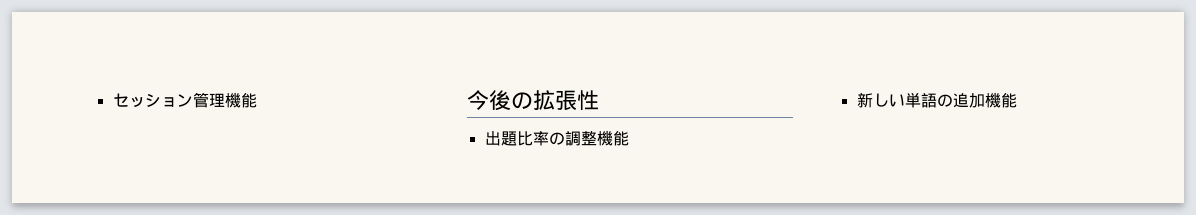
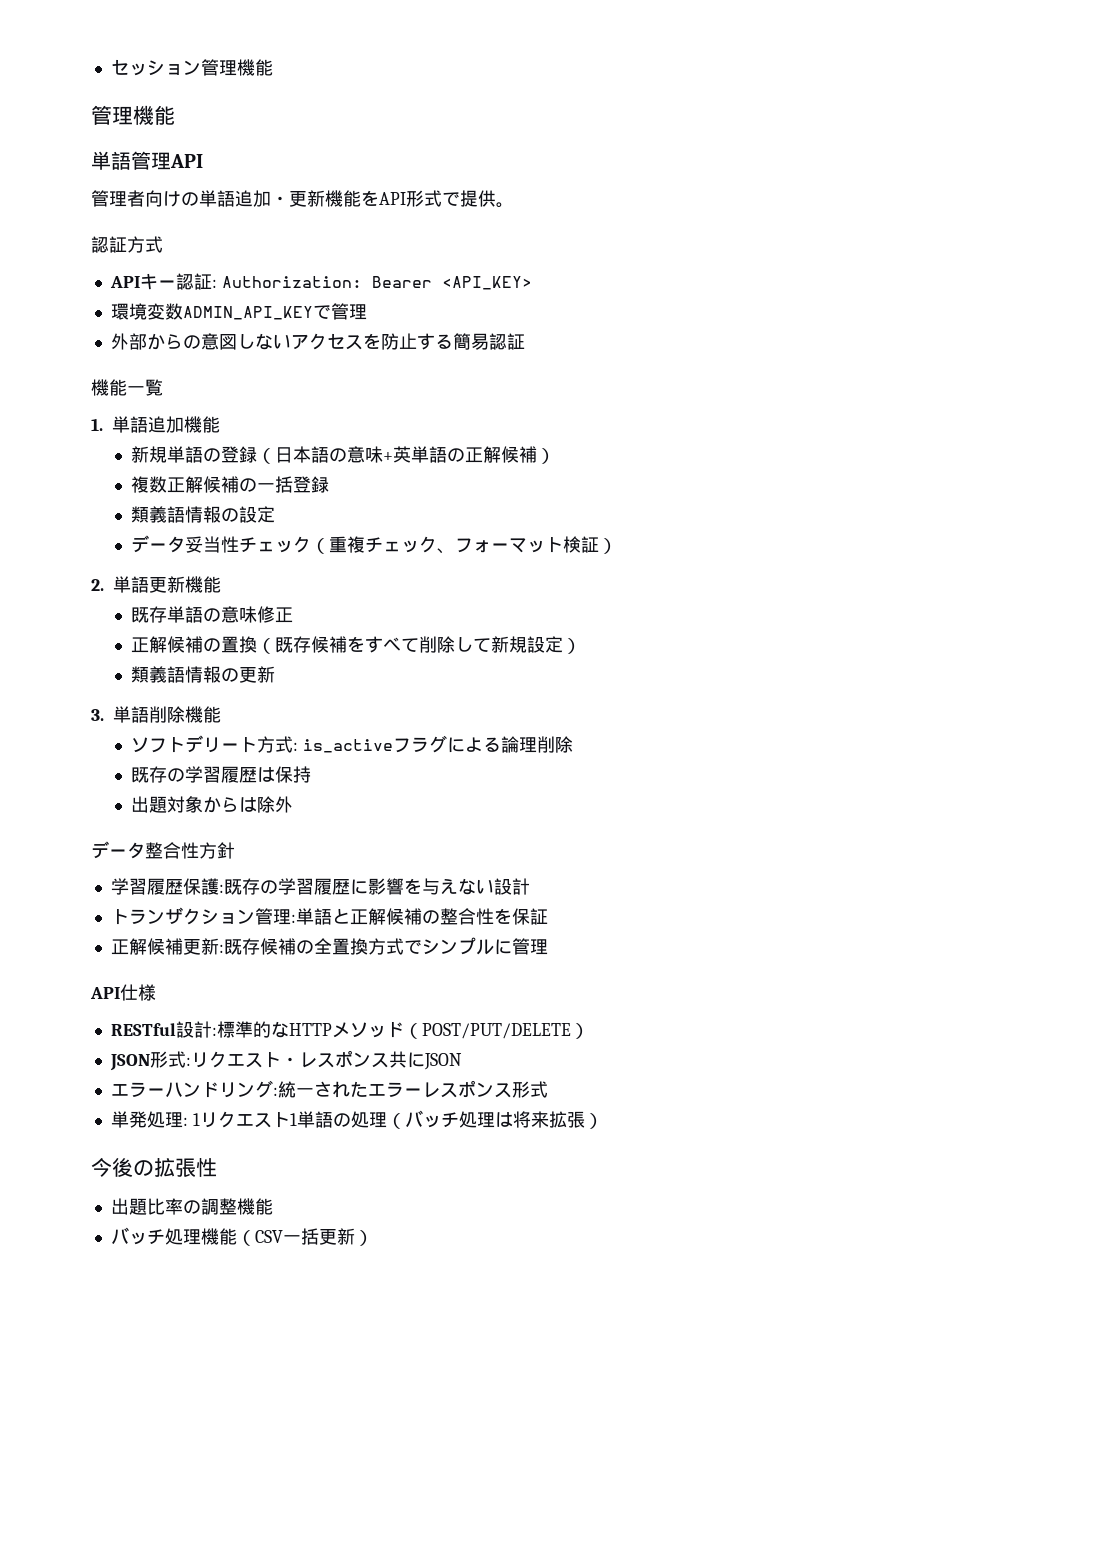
  セッション管理機能
+ 管理機能
+ 単語管理API
+ 管理者向けの単語追加・更新機能をAPI形式で提供。
+ 認証方式
+ APIキー認証: Authorization: Bearer <API_KEY>
+ 環境変数ADMIN_API_KEYで管理
+ 外部からの意図しないアクセスを防止する簡易認証
+ 機能一覧
+ 1.単語追加機能
+ 新規単語の登録（日本語の意味+英単語の正解候補）
+ 複数正解候補の一括登録
+ 類義語情報の設定
+ データ妥当性チェック（重複チェック、フォーマット検証）
+ 2.単語更新機能
+ 既存単語の意味修正
+ 正解候補の置換（既存候補をすべて削除して新規設定）
+ 類義語情報の更新
+ 3.単語削除機能
+ ソフトデリート方式: is_activeフラグによる論理削除
+ 既存の学習履歴は保持
+ 出題対象からは除外
+ データ整合性方針
+ 学習履歴保護:既存の学習履歴に影響を与えない設計
+ トランザクション管理:単語と正解候補の整合性を保証
+ 正解候補更新:既存候補の全置換方式でシンプルに管理
+ API仕様
+ RESTful設計:標準的なHTTPメソッド（POST/PUT/DELETE）
+ JSON形式:リクエスト・レスポンス共にJSON
+ エラーハンドリング:統一されたエラーレスポンス形式
+ 単発処理: 1リクエスト1単語の処理（バッチ処理は将来拡張）
- 新しい単語の追加機能
+ バッチ処理機能（CSV一括更新）

